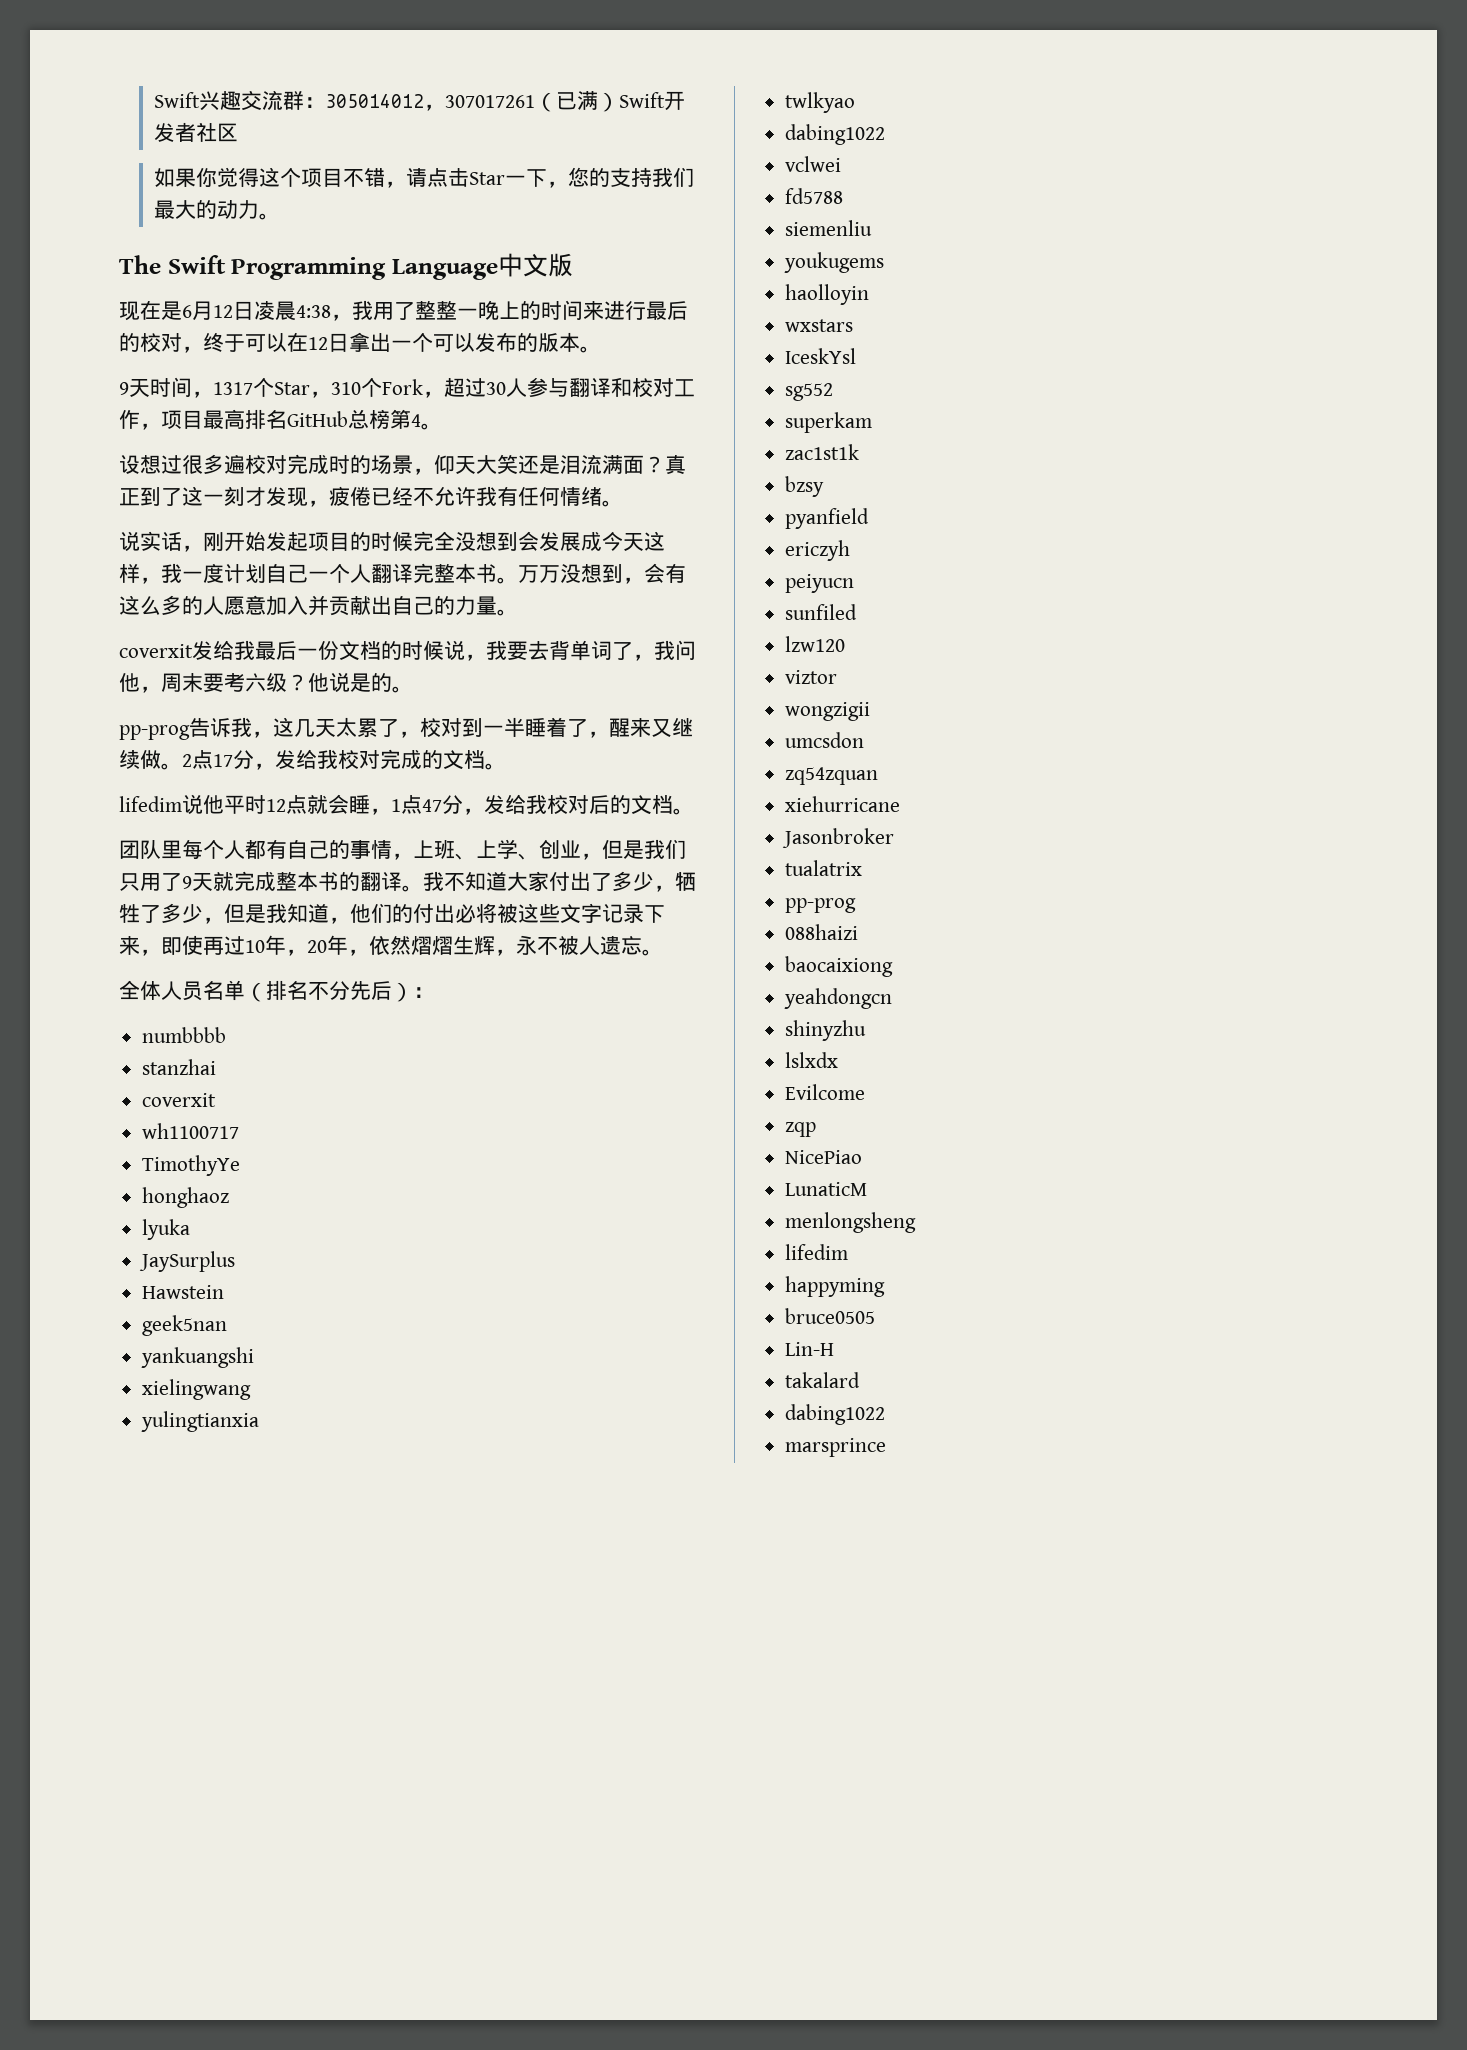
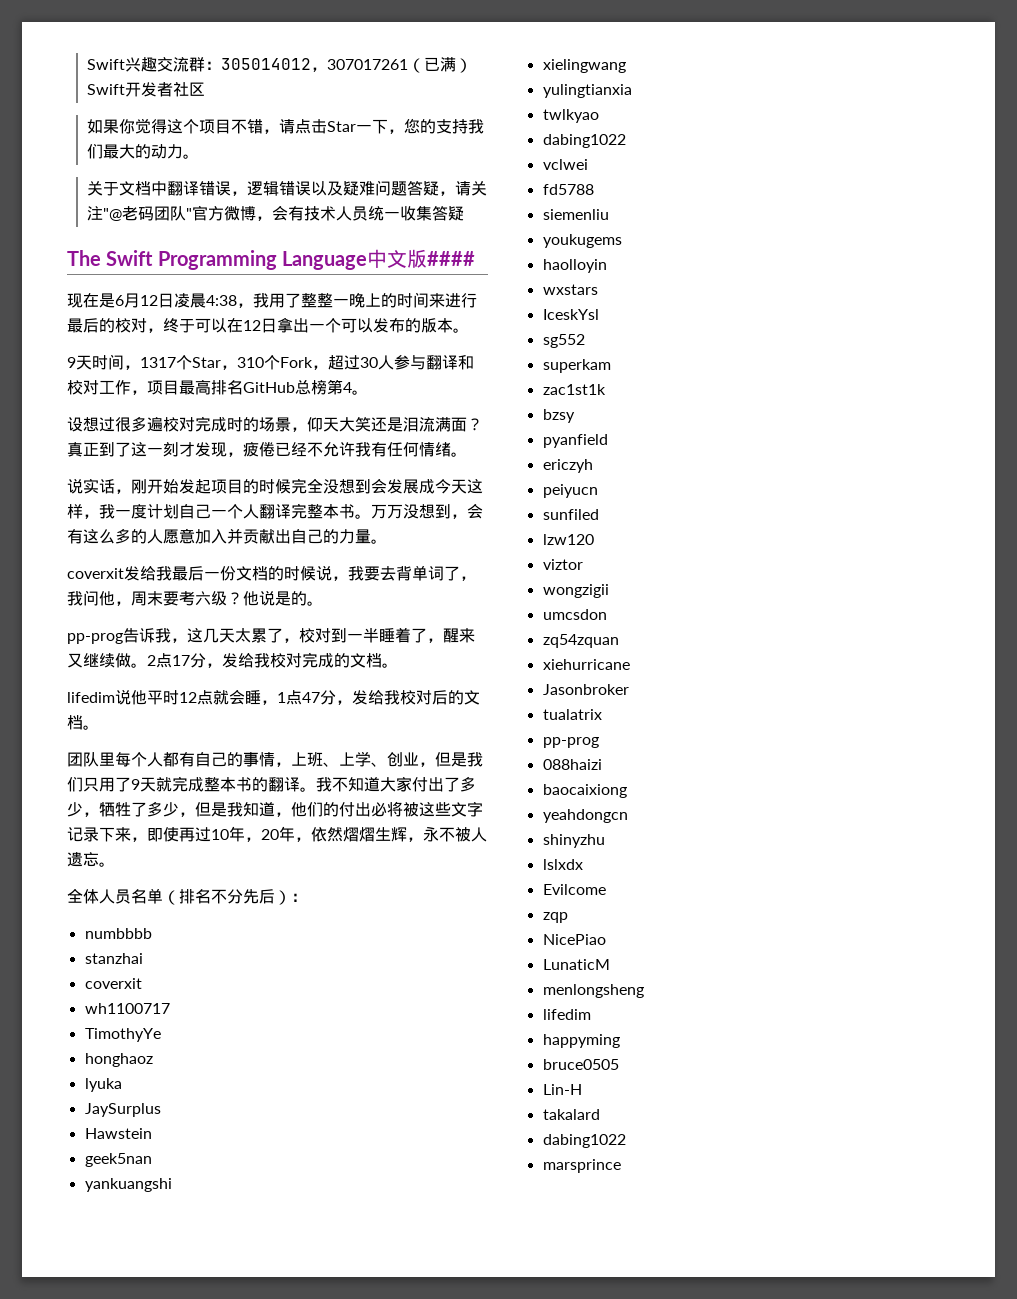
+ 关于文档中翻译错误，逻辑错误以及疑难问题答疑，请关注"@老码团队"官方微博，会有技术人员统一收集答疑
- The Swift Programming Language中文版
+ The Swift Programming Language中文版####

